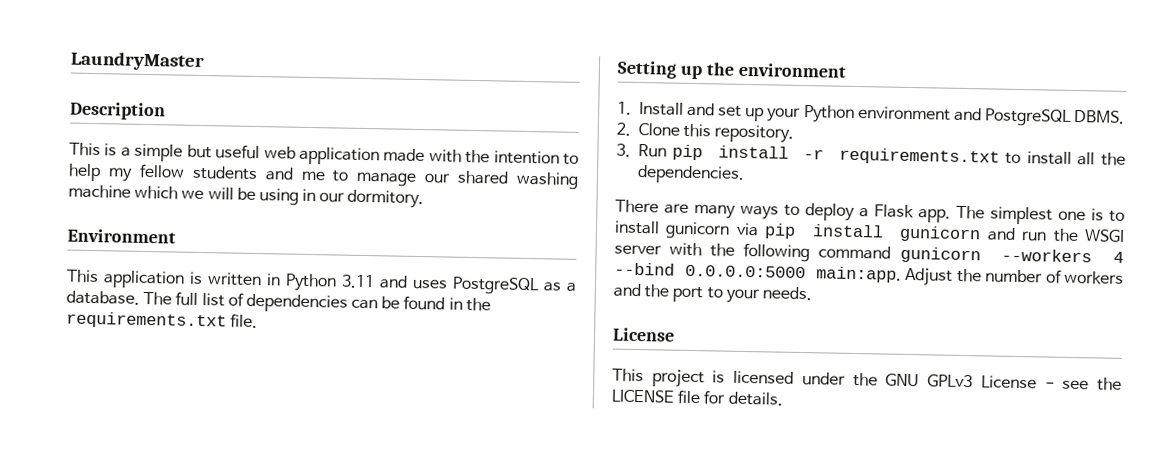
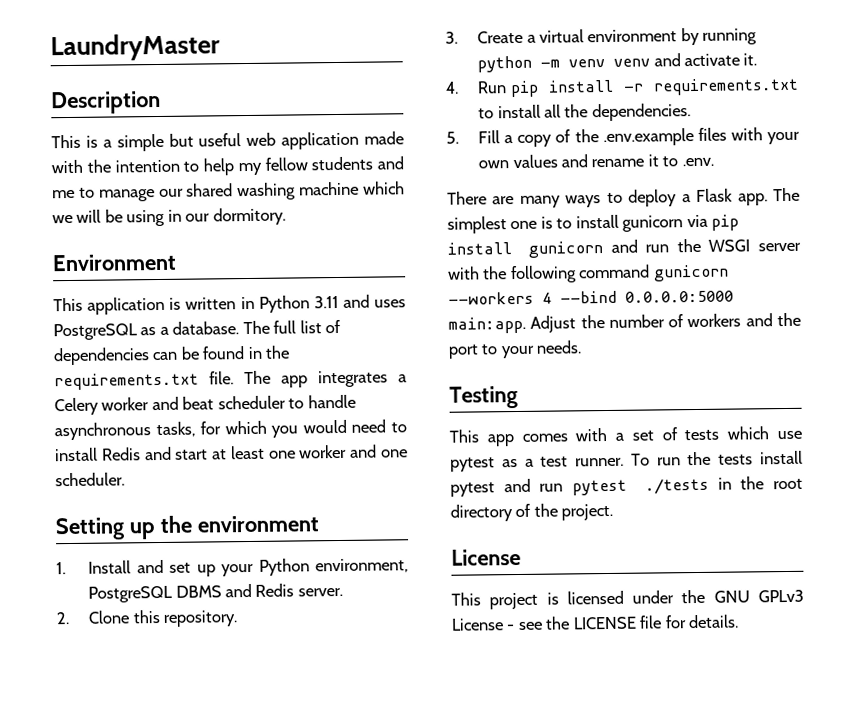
+ The app integrates a Celery worker and beat scheduler to handle asynchronous tasks, for which you would need to install Redis and start at least one worker and one scheduler.
- 1. Install and set up your Python environment and PostgreSQL DBMS.
+ 1. Install and set up your Python environment, PostgreSQL DBMS and Redis server.
  2. Clone this repository.
- 3. Run pip install -r requirements.txt to install all the dependencies.
+ 3. Create a virtual environment by running python -m venv venv and activate it.
+ 4. Run pip install -r requirements.txt to install all the dependencies.
+ 5. Fill a copy of the .env.example files with your own values and rename it to .env.
+ Testing
+ This app comes with a set of tests which use pytest as a test runner. To run the tests install pytest and run pytest ./tests in the root directory of the project.

